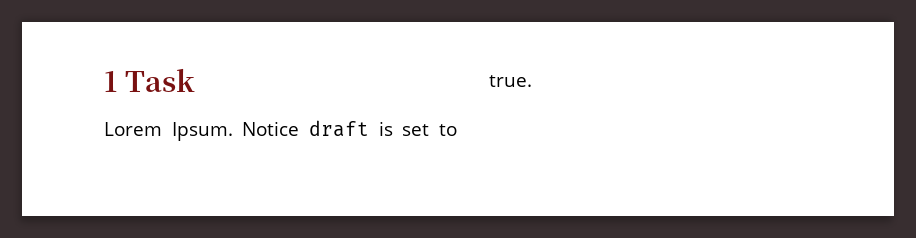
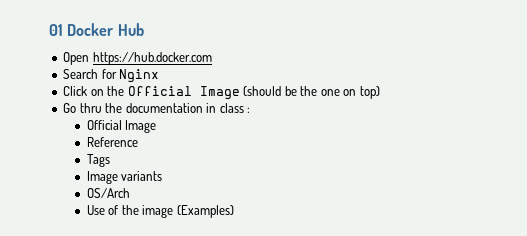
- 1 Task
- Lorem Ipsum. Notice draft is set to true.
+ 01 Docker Hub
+ Open https://hub.docker.com
+ Search for Nginx
+ Click on the Official Image (should be the one on top)
+ Go thru the documentation in class :
+ Official Image
+ Reference
+ Tags
+ Image variants
+ OS/Arch
+ Use of the image (Examples)

